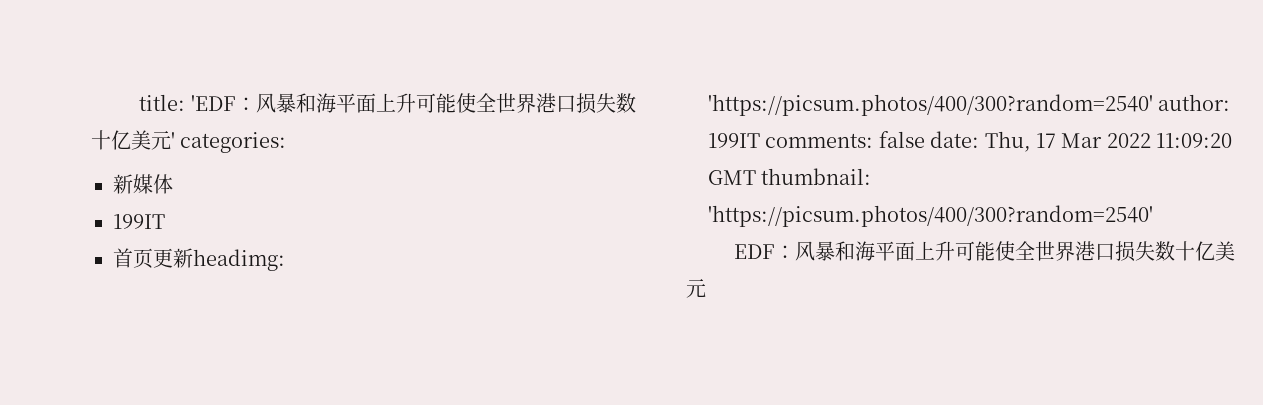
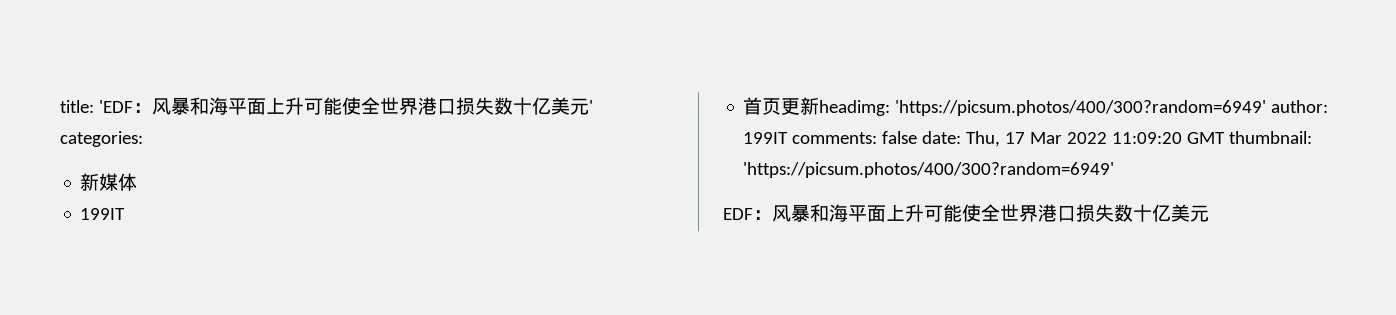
- 首页更新headimg: 'https://picsum.photos/400/300?random=2540' author: 199IT comments: false date: Thu, 17 Mar 2022 11:09:20 GMT thumbnail: 'https://picsum.photos/400/300?random=2540'
+ 首页更新headimg: 'https://picsum.photos/400/300?random=6949' author: 199IT comments: false date: Thu, 17 Mar 2022 11:09:20 GMT thumbnail: 'https://picsum.photos/400/300?random=6949'

